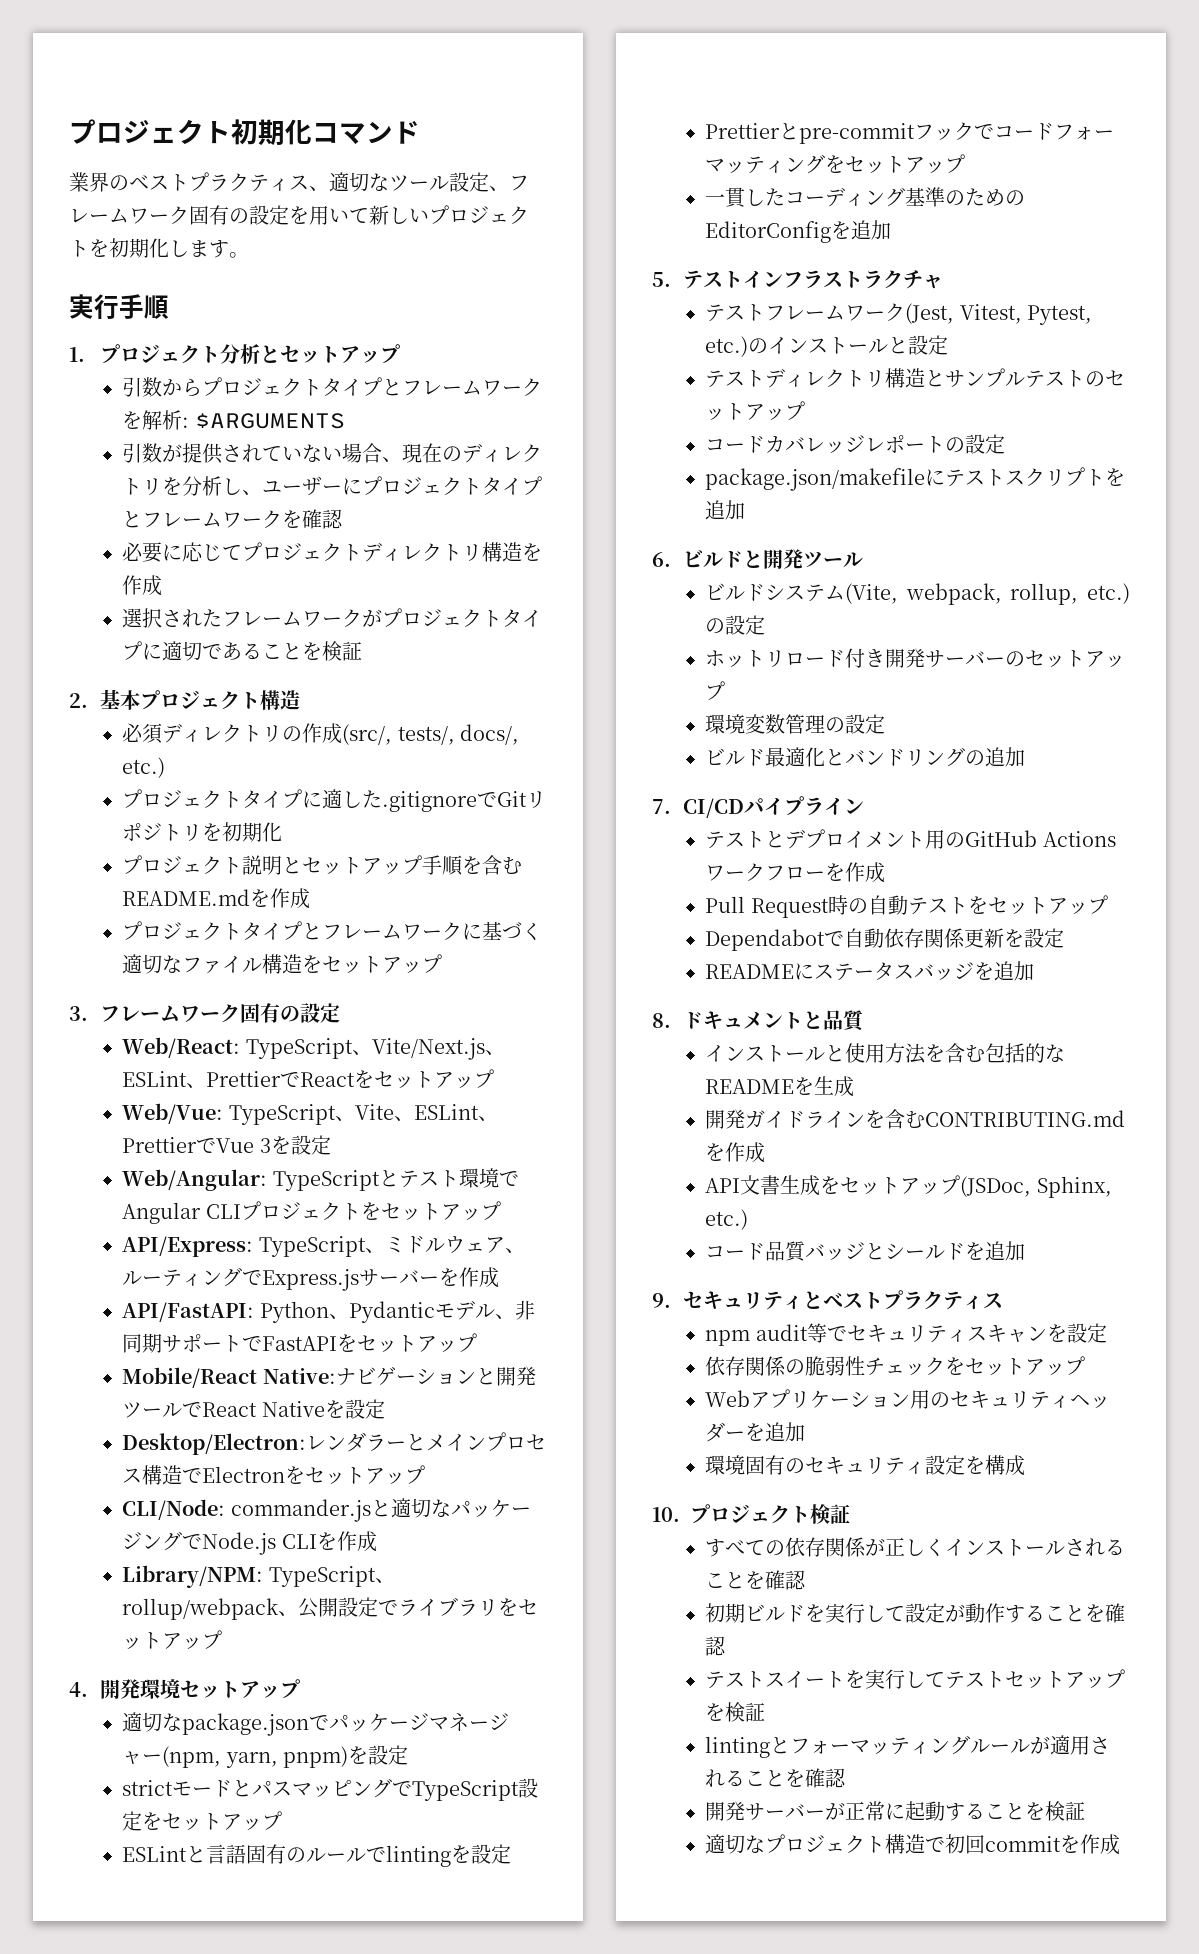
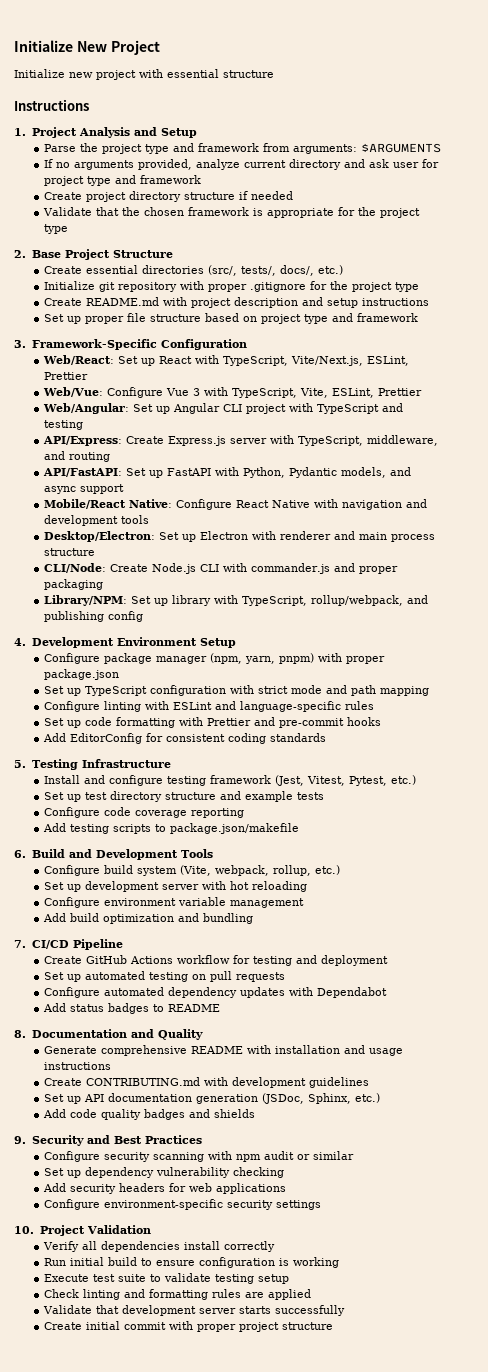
- プロジェクト初期化コマンド
- 業界のベストプラクティス、適切なツール設定、フレームワーク固有の設定を用いて新しいプロジェクトを初期化します。
- 実行手順
- 1.プロジェクト分析とセットアップ
- 引数からプロジェクトタイプとフレームワークを解析: $ARGUMENTS
- 引数が提供されていない場合、現在のディレクトリを分析し、ユーザーにプロジェクトタイプとフレームワークを確認
- 必要に応じてプロジェクトディレクトリ構造を作成
- 選択されたフレームワークがプロジェクトタイプに適切であることを検証
- 2.基本プロジェクト構造
- 必須ディレクトリの作成(src/, tests/, docs/, etc.)
- プロジェクトタイプに適した.gitignoreでGitリポジトリを初期化
- プロジェクト説明とセットアップ手順を含むREADME.mdを作成
- プロジェクトタイプとフレームワークに基づく適切なファイル構造をセットアップ
- 3.フレームワーク固有の設定
- Web/React: TypeScript、Vite/Next.js、ESLint、PrettierでReactをセットアップ
- Web/Vue: TypeScript、Vite、ESLint、PrettierでVue 3を設定
- Web/Angular: TypeScriptとテスト環境でAngular CLIプロジェクトをセットアップ
- API/Express: TypeScript、ミドルウェア、ルーティングでExpress.jsサーバーを作成
- API/FastAPI: Python、Pydanticモデル、非同期サポートでFastAPIをセットアップ
- Mobile/React Native:ナビゲーションと開発ツールでReact Nativeを設定
- Desktop/Electron:レンダラーとメインプロセス構造でElectronをセットアップ
- CLI/Node: commander.jsと適切なパッケージングでNode.js CLIを作成
- Library/NPM: TypeScript、rollup/webpack、公開設定でライブラリをセットアップ
- 4.開発環境セットアップ
- 適切なpackage.jsonでパッケージマネージャー(npm, yarn, pnpm)を設定
- strictモードとパスマッピングでTypeScript設定をセットアップ
- ESLintと言語固有のルールでlintingを設定
- Prettierとpre-commitフックでコードフォーマッティングをセットアップ
- 一貫したコーディング基準のためのEditorConfigを追加
- 5.テストインフラストラクチャ
- テストフレームワーク(Jest, Vitest, Pytest, etc.)のインストールと設定
- テストディレクトリ構造とサンプルテストのセットアップ
- コードカバレッジレポートの設定
- package.json/makefileにテストスクリプトを追加
- 6.ビルドと開発ツール
- ビルドシステム(Vite, webpack, rollup, etc.)の設定
- ホットリロード付き開発サーバーのセットアップ
- 環境変数管理の設定
- ビルド最適化とバンドリングの追加
- 7. CI/CDパイプライン
- テストとデプロイメント用のGitHub Actionsワークフローを作成
- Pull Request時の自動テストをセットアップ
- Dependabotで自動依存関係更新を設定
- READMEにステータスバッジを追加
- 8.ドキュメントと品質
- インストールと使用方法を含む包括的なREADMEを生成
- 開発ガイドラインを含むCONTRIBUTING.mdを作成
- API文書生成をセットアップ(JSDoc, Sphinx, etc.)
- コード品質バッジとシールドを追加
- 9.セキュリティとベストプラクティス
- npm audit等でセキュリティスキャンを設定
- 依存関係の脆弱性チェックをセットアップ
- Webアプリケーション用のセキュリティヘッダーを追加
- 環境固有のセキュリティ設定を構成
- 10.プロジェクト検証
- すべての依存関係が正しくインストールされることを確認
- 初期ビルドを実行して設定が動作することを確認
- テストスイートを実行してテストセットアップを検証
- lintingとフォーマッティングルールが適用されることを確認
- 開発サーバーが正常に起動することを検証
- 適切なプロジェクト構造で初回commitを作成
+ Initialize New Project
+ Initialize new project with essential structure
+ Instructions
+ 1. Project Analysis and Setup
+ Parse the project type and framework from arguments: $ARGUMENTS
+ If no arguments provided, analyze current directory and ask user for project type and framework
+ Create project directory structure if needed
+ Validate that the chosen framework is appropriate for the project type
+ 2. Base Project Structure
+ Create essential directories (src/, tests/, docs/, etc.)
+ Initialize git repository with proper .gitignore for the project type
+ Create README.md with project description and setup instructions
+ Set up proper file structure based on project type and framework
+ 3. Framework-Specific Configuration
+ Web/React: Set up React with TypeScript, Vite/Next.js, ESLint, Prettier
+ Web/Vue: Configure Vue 3 with TypeScript, Vite, ESLint, Prettier
+ Web/Angular: Set up Angular CLI project with TypeScript and testing
+ API/Express: Create Express.js server with TypeScript, middleware, and routing
+ API/FastAPI: Set up FastAPI with Python, Pydantic models, and async support
+ Mobile/React Native: Configure React Native with navigation and development tools
+ Desktop/Electron: Set up Electron with renderer and main process structure
+ CLI/Node: Create Node.js CLI with commander.js and proper packaging
+ Library/NPM: Set up library with TypeScript, rollup/webpack, and publishing config
+ 4. Development Environment Setup
+ Configure package manager (npm, yarn, pnpm) with proper package.json
+ Set up TypeScript configuration with strict mode and path mapping
+ Configure linting with ESLint and language-specific rules
+ Set up code formatting with Prettier and pre-commit hooks
+ Add EditorConfig for consistent coding standards
+ 5. Testing Infrastructure
+ Install and configure testing framework (Jest, Vitest, Pytest, etc.)
+ Set up test directory structure and example tests
+ Configure code coverage reporting
+ Add testing scripts to package.json/makefile
+ 6. Build and Development Tools
+ Configure build system (Vite, webpack, rollup, etc.)
+ Set up development server with hot reloading
+ Configure environment variable management
+ Add build optimization and bundling
+ 7. CI/CD Pipeline
+ Create GitHub Actions workflow for testing and deployment
+ Set up automated testing on pull requests
+ Configure automated dependency updates with Dependabot
+ Add status badges to README
+ 8. Documentation and Quality
+ Generate comprehensive README with installation and usage instructions
+ Create CONTRIBUTING.md with development guidelines
+ Set up API documentation generation (JSDoc, Sphinx, etc.)
+ Add code quality badges and shields
+ 9. Security and Best Practices
+ Configure security scanning with npm audit or similar
+ Set up dependency vulnerability checking
+ Add security headers for web applications
+ Configure environment-specific security settings
+ 10. Project Validation
+ Verify all dependencies install correctly
+ Run initial build to ensure configuration is working
+ Execute test suite to validate testing setup
+ Check linting and formatting rules are applied
+ Validate that development server starts successfully
+ Create initial commit with proper project structure

